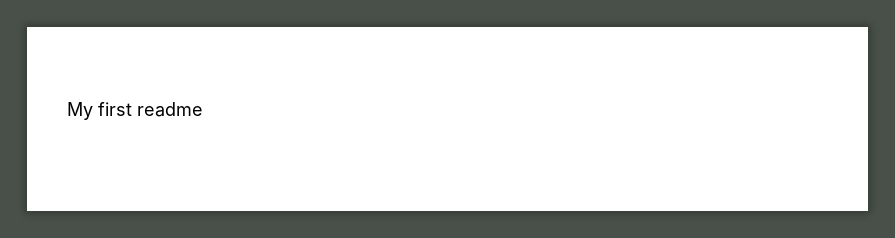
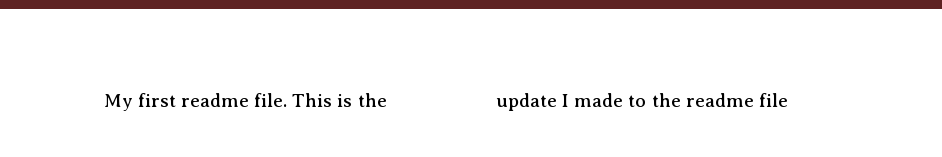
- My first readme
+ My first readme file. This is the update I made to the readme file

